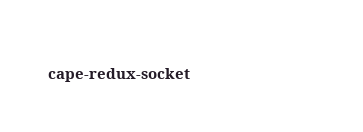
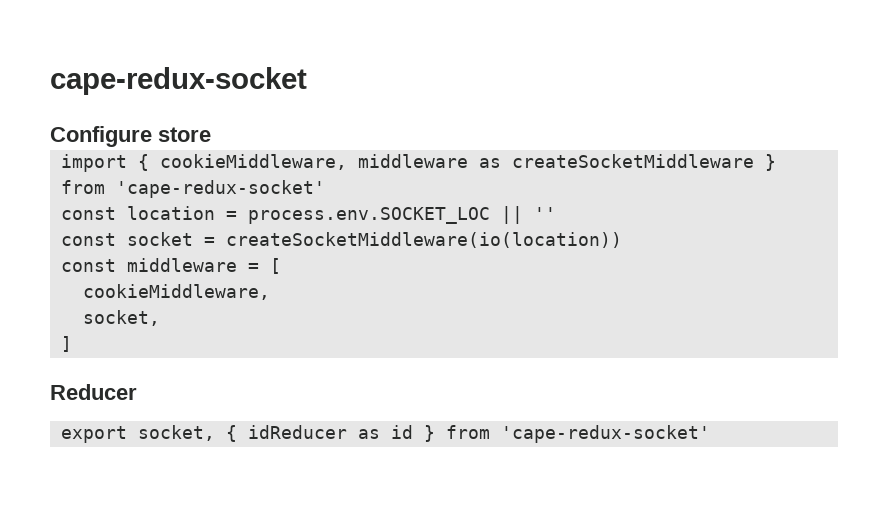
+ Configure store
+ import { cookieMiddleware, middleware as createSocketMiddleware } from 'cape-redux-socket'
+ const location = process.env.SOCKET_LOC || ''
+ const socket = createSocketMiddleware(io(location))
+ const middleware = [
+ cookieMiddleware,
+ socket,
+ ]
+ Reducer
+ export socket, { idReducer as id } from 'cape-redux-socket'

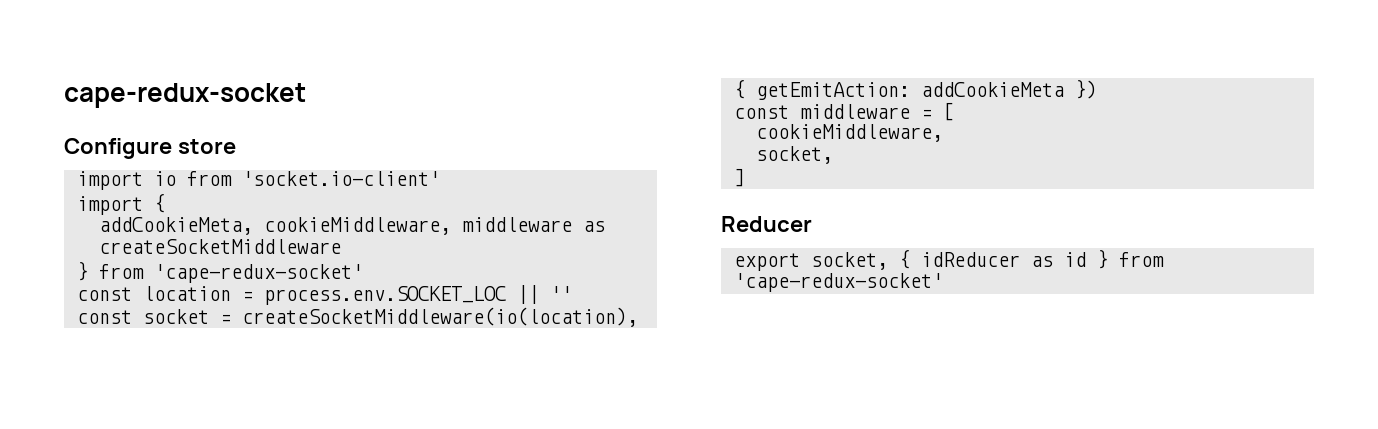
+ import io from 'socket.io-client'
- import { cookieMiddleware, middleware as createSocketMiddleware } from 'cape-redux-socket'
+ import {
+ addCookieMeta, cookieMiddleware, middleware as createSocketMiddleware
+ } from 'cape-redux-socket'
- const socket = createSocketMiddleware(io(location))
+ const socket = createSocketMiddleware(io(location), { getEmitAction: addCookieMeta })

